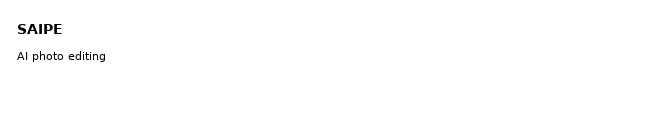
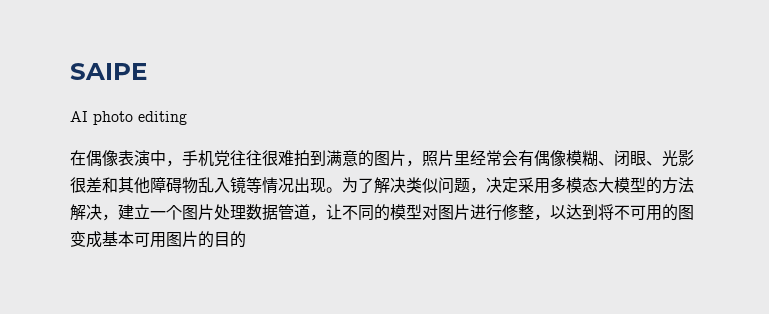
+ 在偶像表演中，手机党往往很难拍到满意的图片，照片里经常会有偶像模糊、闭眼、光影很差和其他障碍物乱入镜等情况出现。为了解决类似问题，决定采用多模态大模型的方法解决，建立一个图片处理数据管道，让不同的模型对图片进行修整，以达到将不可用的图变成基本可用图片的目的

